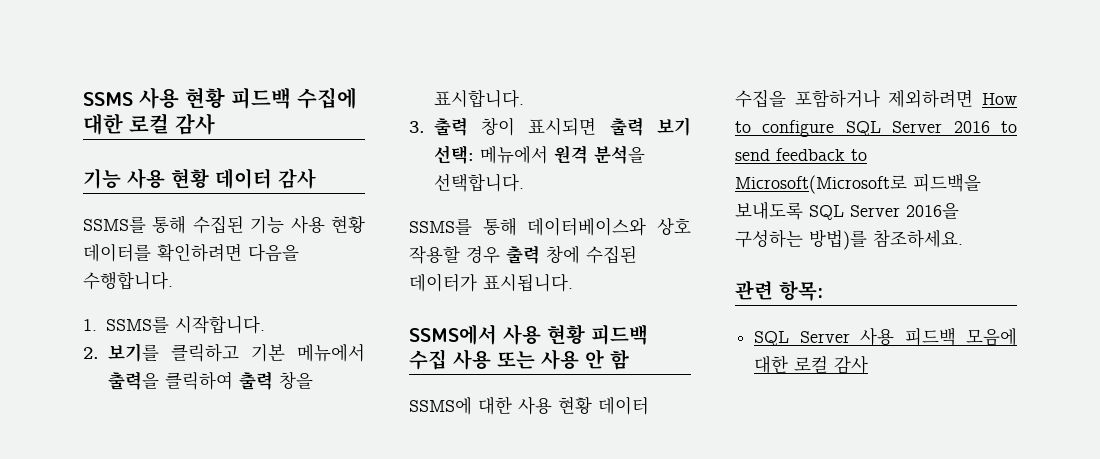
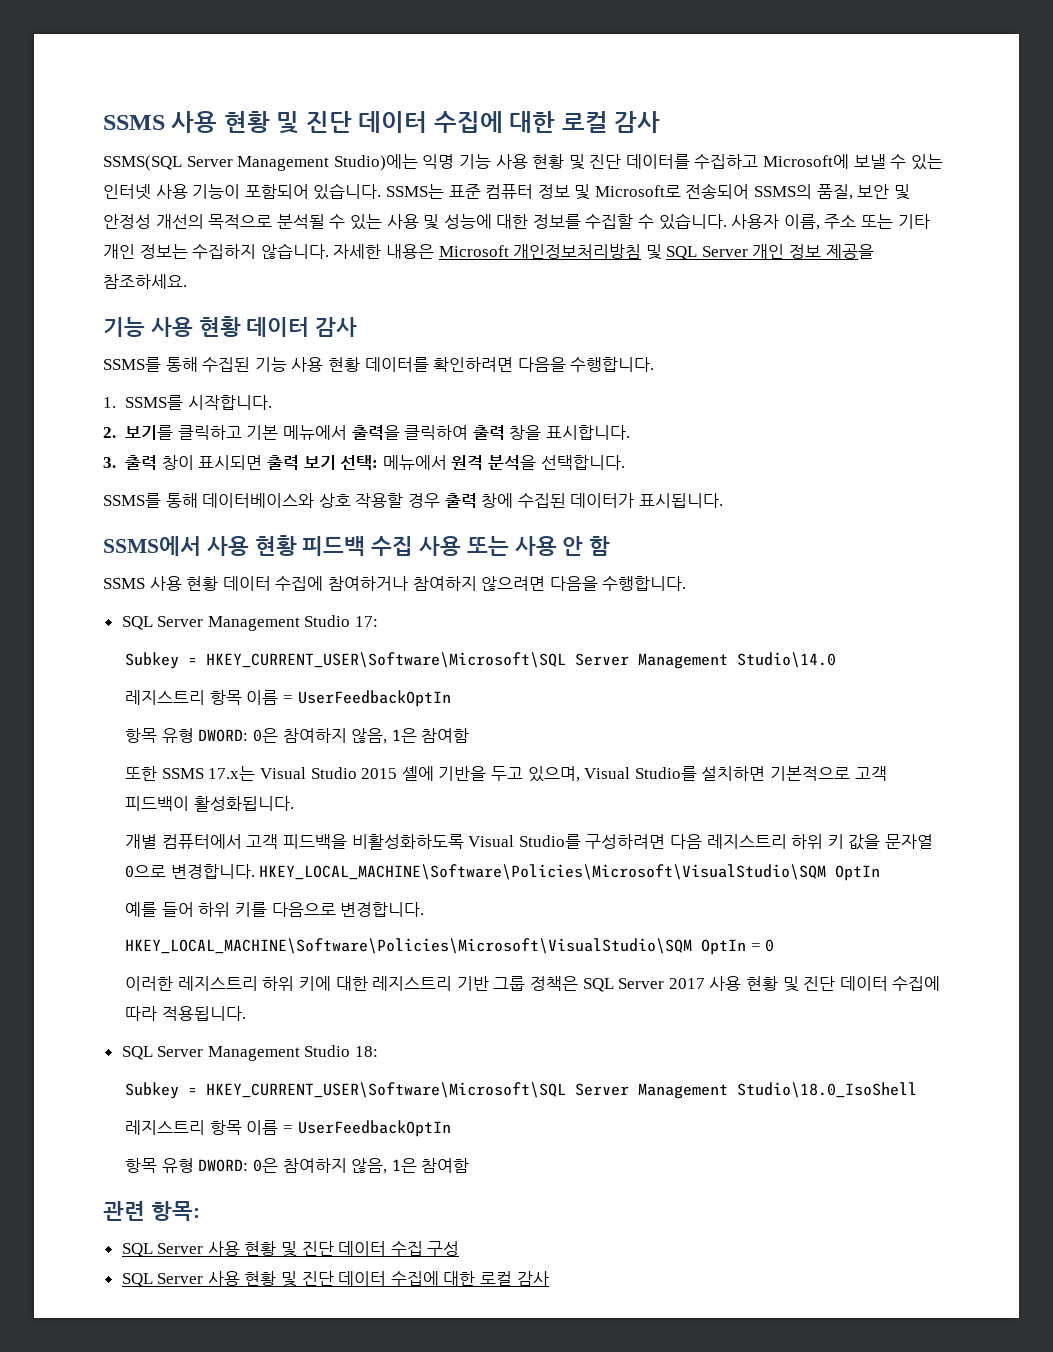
- SSMS 사용 현황 피드백 수집에 대한 로컬 감사
+ SSMS 사용 현황 및 진단 데이터 수집에 대한 로컬 감사
+ SSMS(SQL Server Management Studio)에는 익명 기능 사용 현황 및 진단 데이터를 수집하고 Microsoft에 보낼 수 있는 인터넷 사용 기능이 포함되어 있습니다. SSMS는 표준 컴퓨터 정보 및 Microsoft로 전송되어 SSMS의 품질, 보안 및 안정성 개선의 목적으로 분석될 수 있는 사용 및 성능에 대한 정보를 수집할 수 있습니다. 사용자 이름, 주소 또는 기타 개인 정보는 수집하지 않습니다. 자세한 내용은 Microsoft 개인정보처리방침 및 SQL Server 개인 정보 제공을 참조하세요.
- SSMS에 대한 사용 현황 데이터 수집을 포함하거나 제외하려면 How to configure SQL Server 2016 to send feedback to Microsoft(Microsoft로 피드백을 보내도록 SQL Server 2016을 구성하는 방법)를 참조하세요.
+ SSMS 사용 현황 데이터 수집에 참여하거나 참여하지 않으려면 다음을 수행합니다.
+ SQL Server Management Studio 17:
+ Subkey = HKEY_CURRENT_USER\Software\Microsoft\SQL Server Management Studio\14.0
+ 레지스트리 항목 이름 = UserFeedbackOptIn
+ 항목 유형 DWORD: 0은 참여하지 않음, 1은 참여함
+ 또한 SSMS 17.x는 Visual Studio 2015 셸에 기반을 두고 있으며, Visual Studio를 설치하면 기본적으로 고객 피드백이 활성화됩니다.
+ 개별 컴퓨터에서 고객 피드백을 비활성화하도록 Visual Studio를 구성하려면 다음 레지스트리 하위 키 값을 문자열 0으로 변경합니다. HKEY_LOCAL_MACHINE\Software\Policies\Microsoft\VisualStudio\SQM OptIn
+ 예를 들어 하위 키를 다음으로 변경합니다.
+ HKEY_LOCAL_MACHINE\Software\Policies\Microsoft\VisualStudio\SQM OptIn = 0
+ 이러한 레지스트리 하위 키에 대한 레지스트리 기반 그룹 정책은 SQL Server 2017 사용 현황 및 진단 데이터 수집에 따라 적용됩니다.
+ SQL Server Management Studio 18:
+ Subkey = HKEY_CURRENT_USER\Software\Microsoft\SQL Server Management Studio\18.0_IsoShell
+ 레지스트리 항목 이름 = UserFeedbackOptIn
+ 항목 유형 DWORD: 0은 참여하지 않음, 1은 참여함
- SQL Server 사용 피드백 모음에 대한 로컬 감사
+ SQL Server 사용 현황 및 진단 데이터 수집 구성
+ SQL Server 사용 현황 및 진단 데이터 수집에 대한 로컬 감사

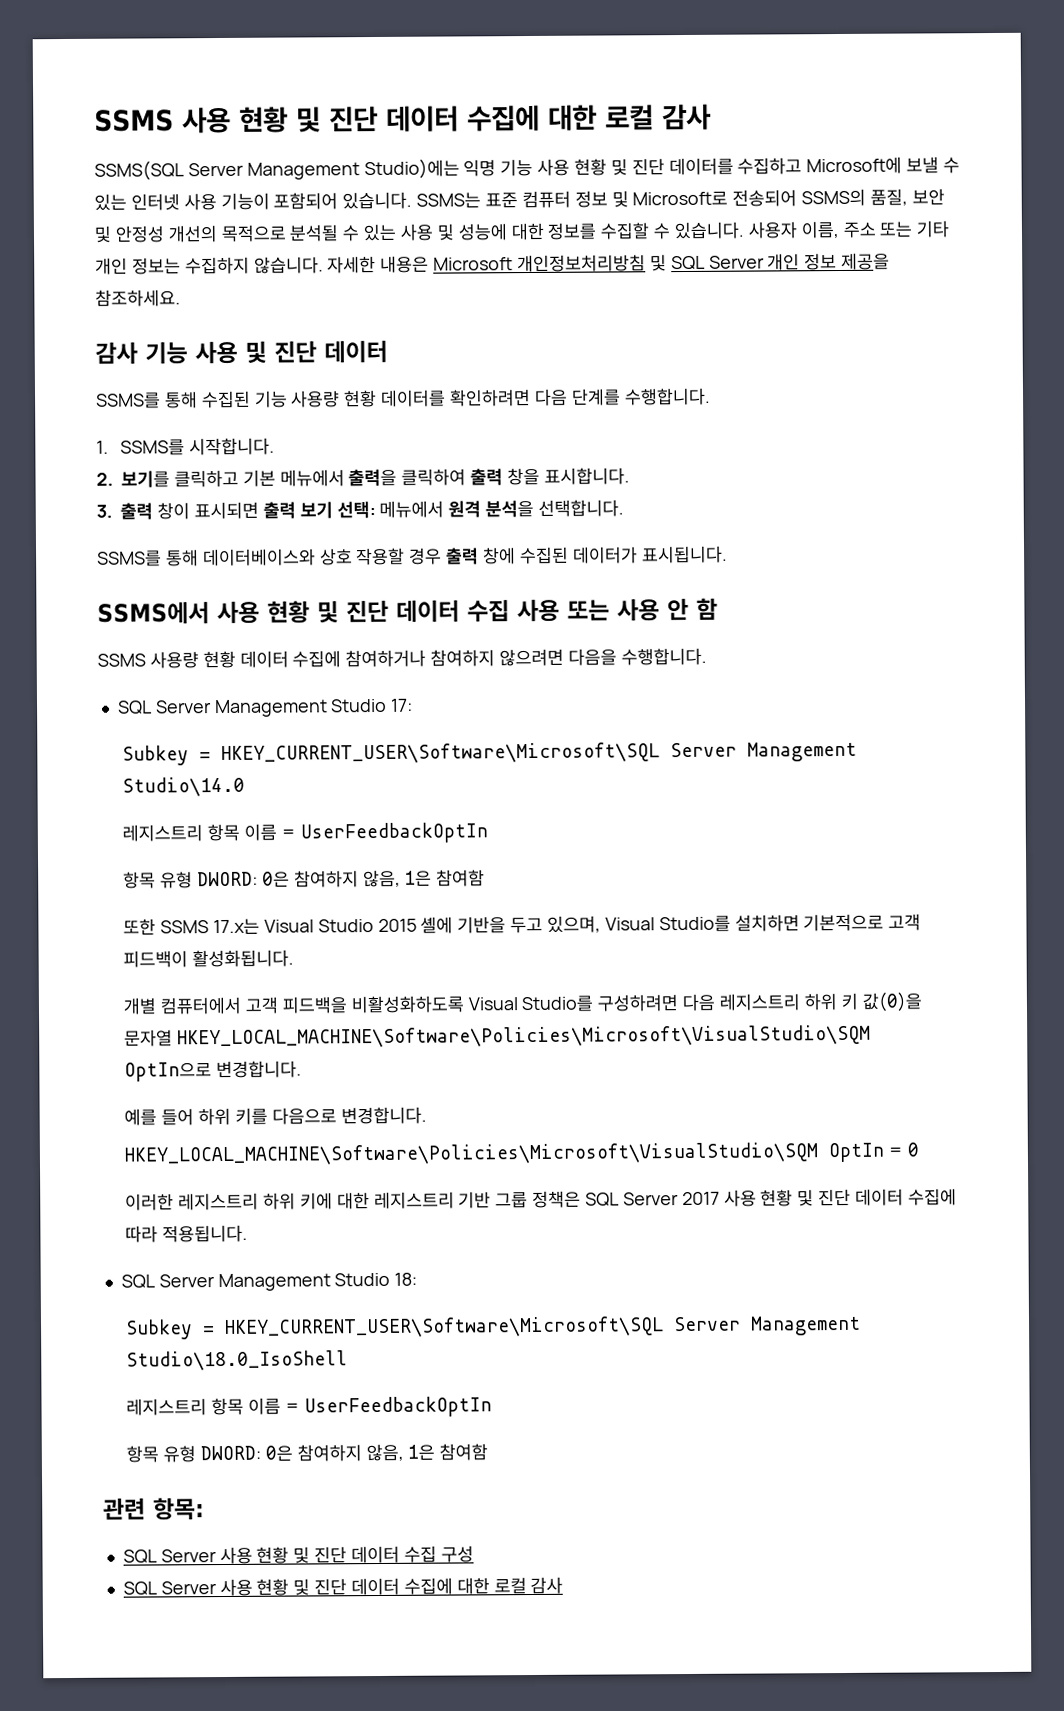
- 기능 사용 현황 데이터 감사
+ 감사 기능 사용 및 진단 데이터
- SSMS를 통해 수집된 기능 사용 현황 데이터를 확인하려면 다음을 수행합니다.
+ SSMS를 통해 수집된 기능 사용량 현황 데이터를 확인하려면 다음 단계를 수행합니다.
- SSMS에서 사용 현황 피드백 수집 사용 또는 사용 안 함
+ SSMS에서 사용 현황 및 진단 데이터 수집 사용 또는 사용 안 함
- SSMS 사용 현황 데이터 수집에 참여하거나 참여하지 않으려면 다음을 수행합니다.
+ SSMS 사용량 현황 데이터 수집에 참여하거나 참여하지 않으려면 다음을 수행합니다.
- 개별 컴퓨터에서 고객 피드백을 비활성화하도록 Visual Studio를 구성하려면 다음 레지스트리 하위 키 값을 문자열 0으로 변경합니다. HKEY_LOCAL_MACHINE\Software\Policies\Microsoft\VisualStudio\SQM OptIn
+ 개별 컴퓨터에서 고객 피드백을 비활성화하도록 Visual Studio를 구성하려면 다음 레지스트리 하위 키 값(0)을 문자열 HKEY_LOCAL_MACHINE\Software\Policies\Microsoft\VisualStudio\SQM OptIn으로 변경합니다.

